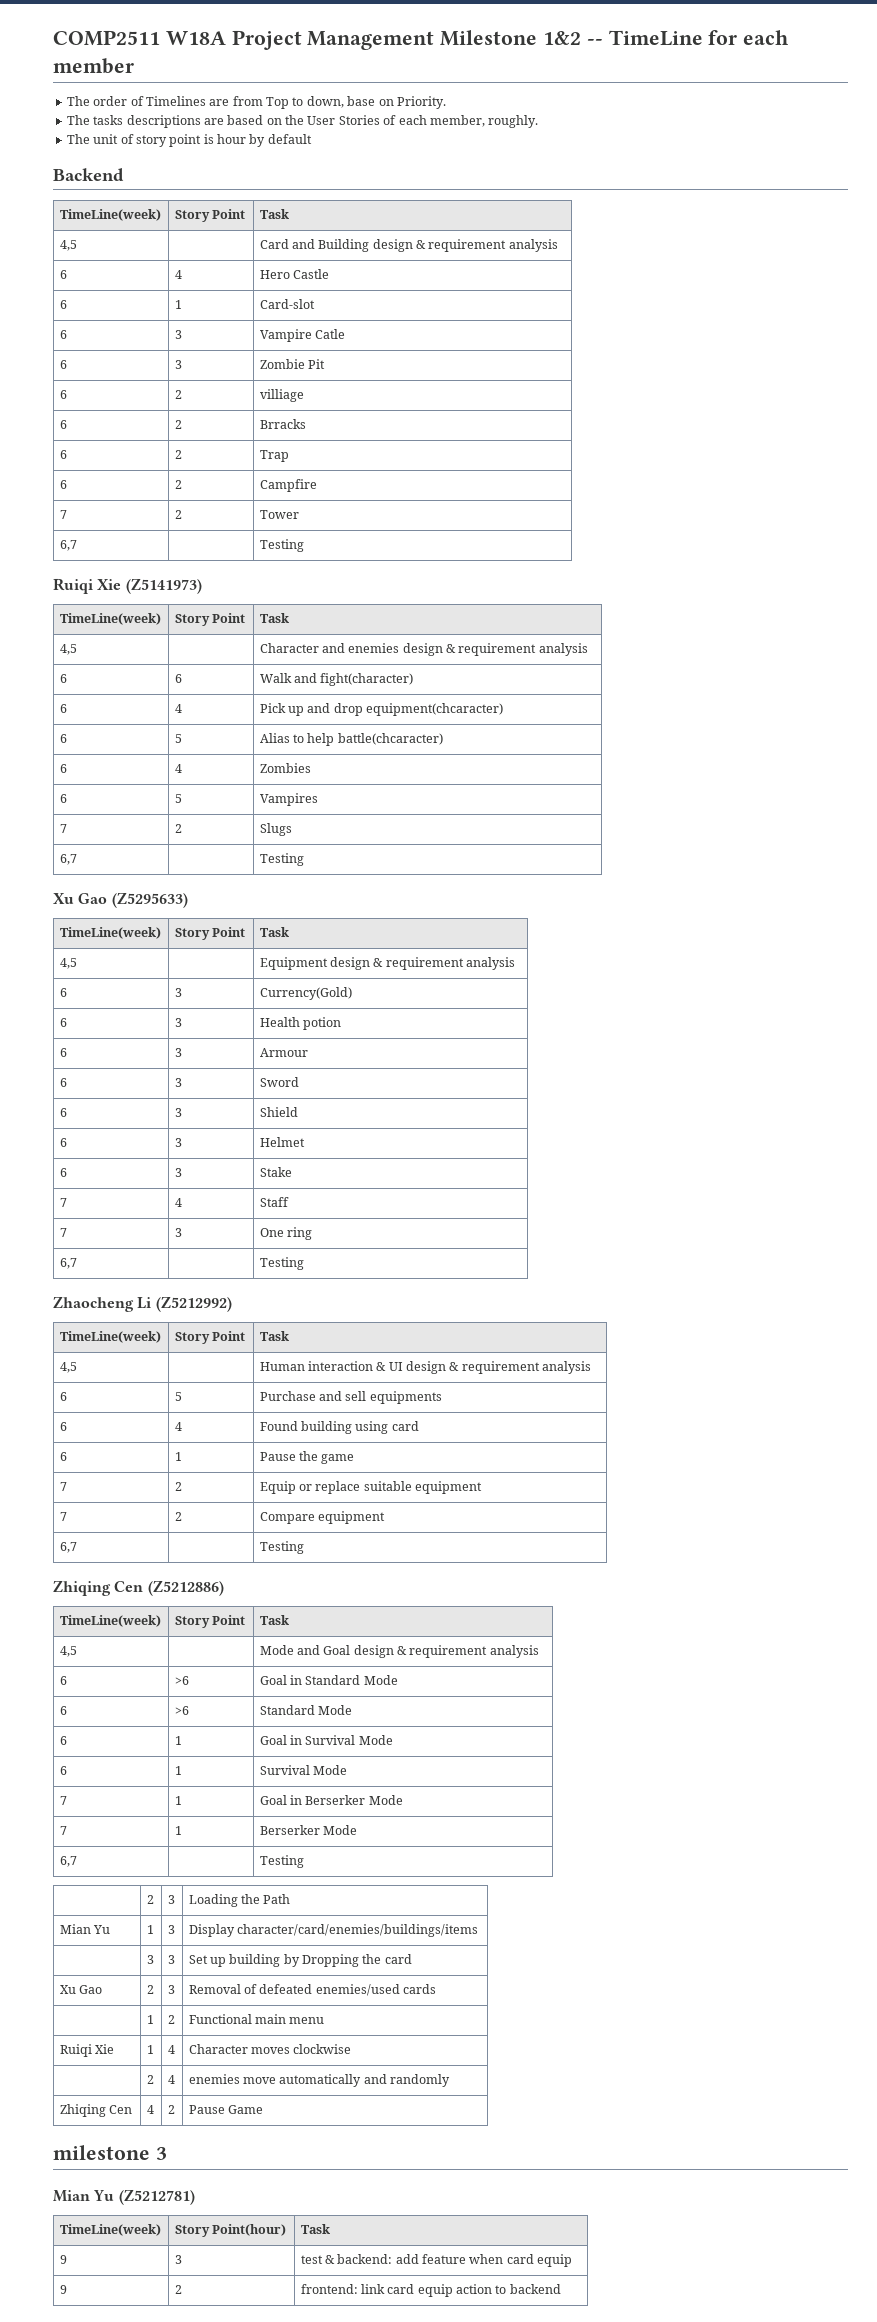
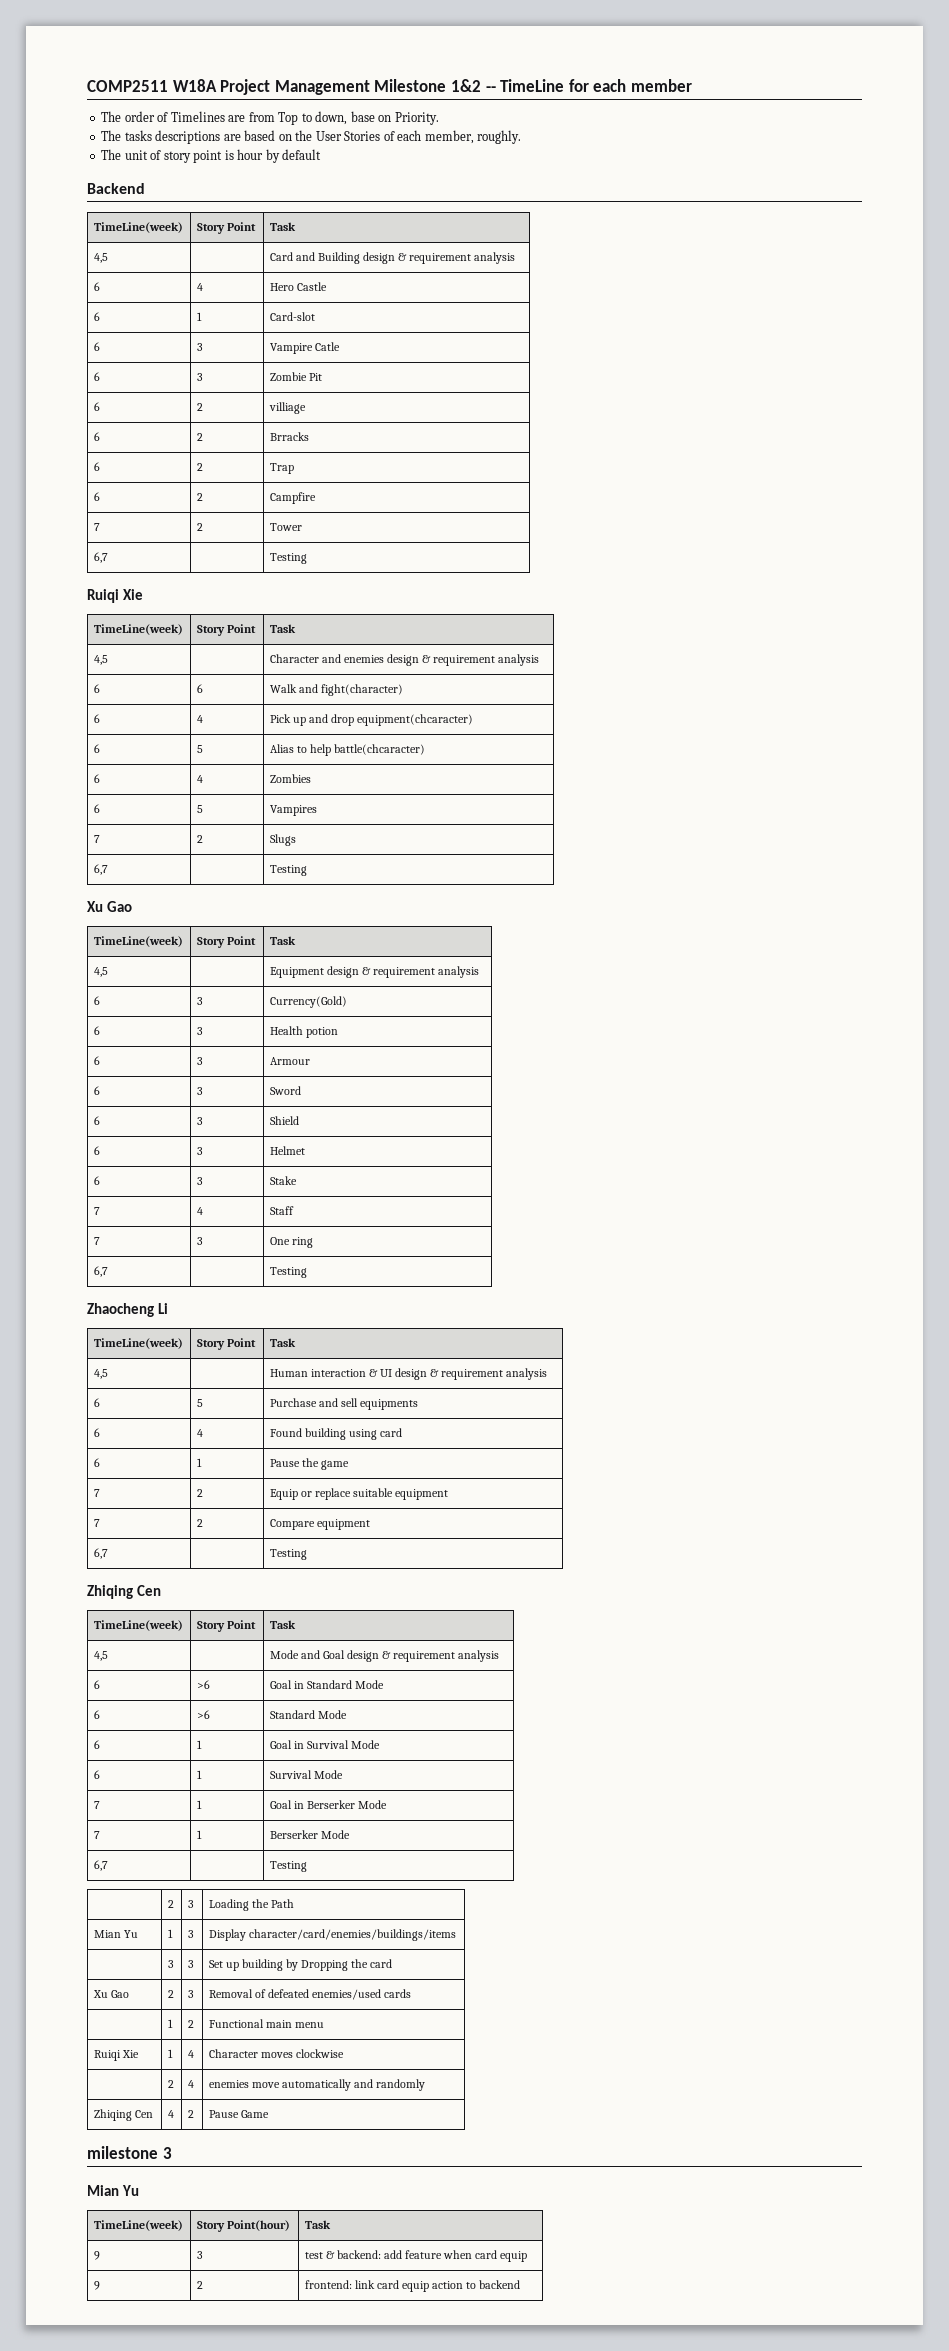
  7 | 2 | Tower
  6,7 | | Testing
- Ruiqi Xie (Z5141973)
+ Ruiqi Xie
  7 | 2 | Slugs
  6,7 | | Testing
- Xu Gao (Z5295633)
+ Xu Gao
- Zhaocheng Li (Z5212992)
+ Zhaocheng Li
  7 | 2 | Compare equipment
  6,7 | | Testing
- Zhiqing Cen (Z5212886)
+ Zhiqing Cen
  milestone 3
- Mian Yu (Z5212781)
+ Mian Yu

